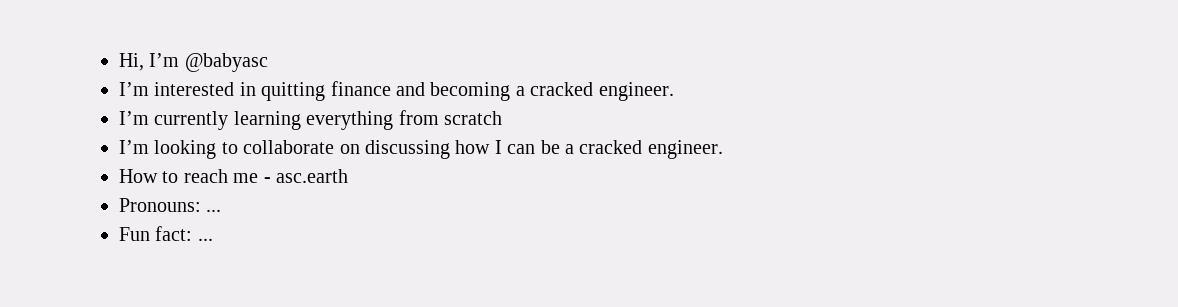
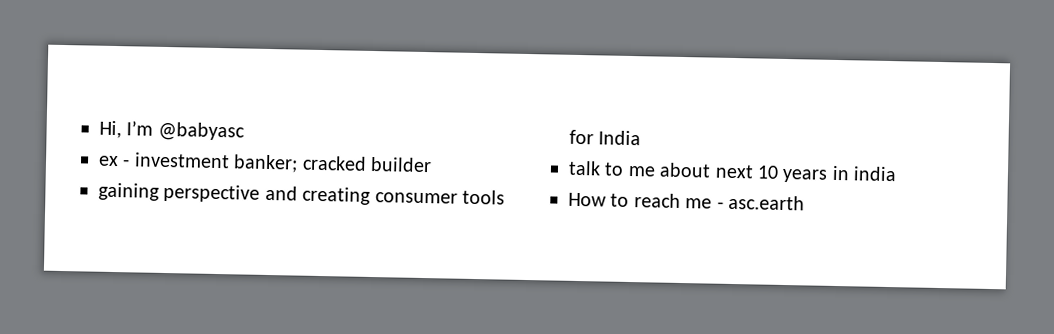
- I’m interested in quitting finance and becoming a cracked engineer.
- I’m currently learning everything from scratch
- I’m looking to collaborate on discussing how I can be a cracked engineer.
+ ex - investment banker; cracked builder
+ gaining perspective and creating consumer tools for India
+ talk to me about next 10 years in india
- Pronouns: ...
- Fun fact: ...

